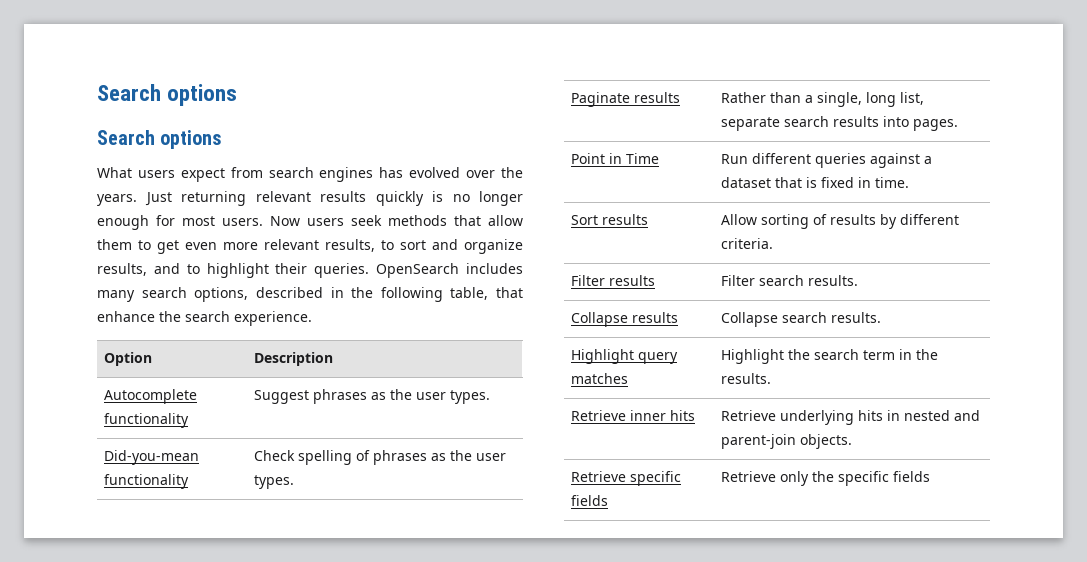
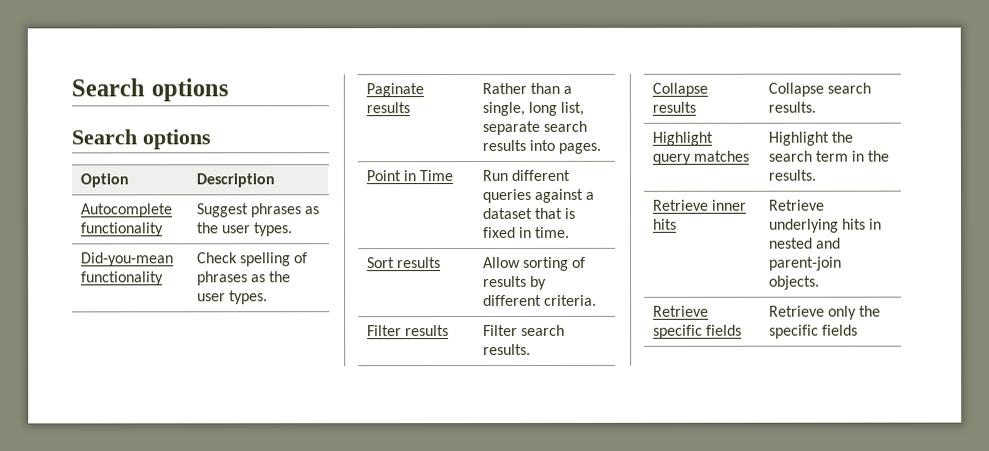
- What users expect from search engines has evolved over the years. Just returning relevant results quickly is no longer enough for most users. Now users seek methods that allow them to get even more relevant results, to sort and organize results, and to highlight their queries. OpenSearch includes many search options, described in the following table, that enhance the search experience.

